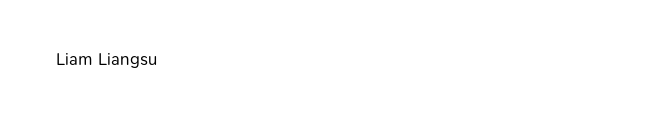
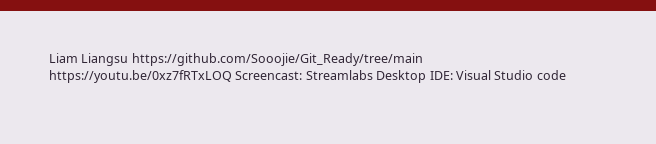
- Liam Liangsu
+ Liam Liangsu https://github.com/Sooojie/Git_Ready/tree/main https://youtu.be/0xz7fRTxLOQ Screencast: Streamlabs Desktop IDE: Visual Studio code

